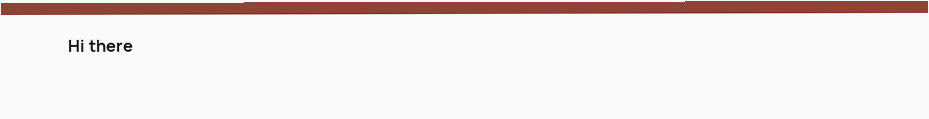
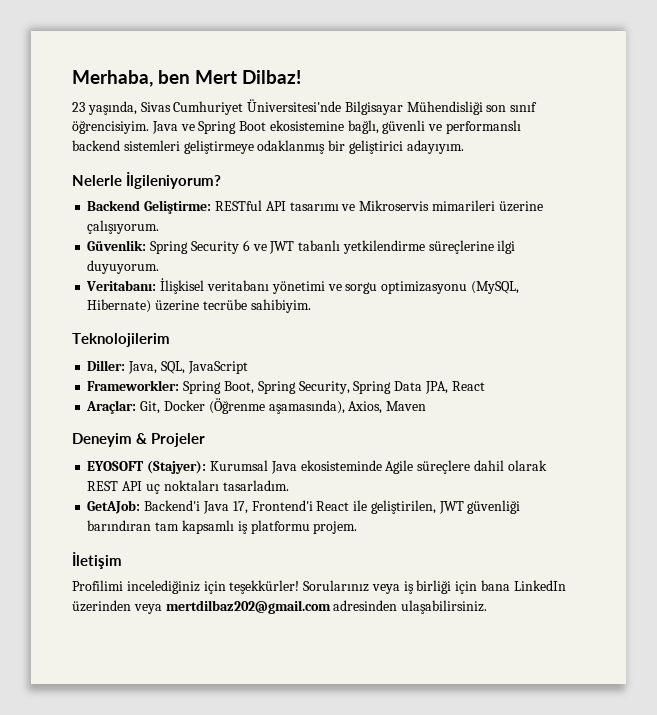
- Hi there
+ Merhaba, ben Mert Dilbaz!
+ 23 yaşında, Sivas Cumhuriyet Üniversitesi'nde Bilgisayar Mühendisliği son sınıf öğrencisiyim. Java ve Spring Boot ekosistemine bağlı, güvenli ve performanslı backend sistemleri geliştirmeye odaklanmış bir geliştirici adayıyım.
+ Nelerle İlgileniyorum?
+ Backend Geliştirme: RESTful API tasarımı ve Mikroservis mimarileri üzerine çalışıyorum.
+ Güvenlik: Spring Security 6 ve JWT tabanlı yetkilendirme süreçlerine ilgi duyuyorum.
+ Veritabanı: İlişkisel veritabanı yönetimi ve sorgu optimizasyonu (MySQL, Hibernate) üzerine tecrübe sahibiyim.
+ Teknolojilerim
+ Diller: Java, SQL, JavaScript
+ Frameworkler: Spring Boot, Spring Security, Spring Data JPA, React
+ Araçlar: Git, Docker (Öğrenme aşamasında), Axios, Maven
+ Deneyim & Projeler
+ EYOSOFT (Stajyer): Kurumsal Java ekosisteminde Agile süreçlere dahil olarak REST API uç noktaları tasarladım.
+ GetAJob: Backend'i Java 17, Frontend'i React ile geliştirilen, JWT güvenliği barındıran tam kapsamlı iş platformu projem.
+ İletişim
+ Profilimi incelediğiniz için teşekkürler! Sorularınız veya iş birliği için bana LinkedIn üzerinden veya mertdilbaz202@gmail.com adresinden ulaşabilirsiniz.

